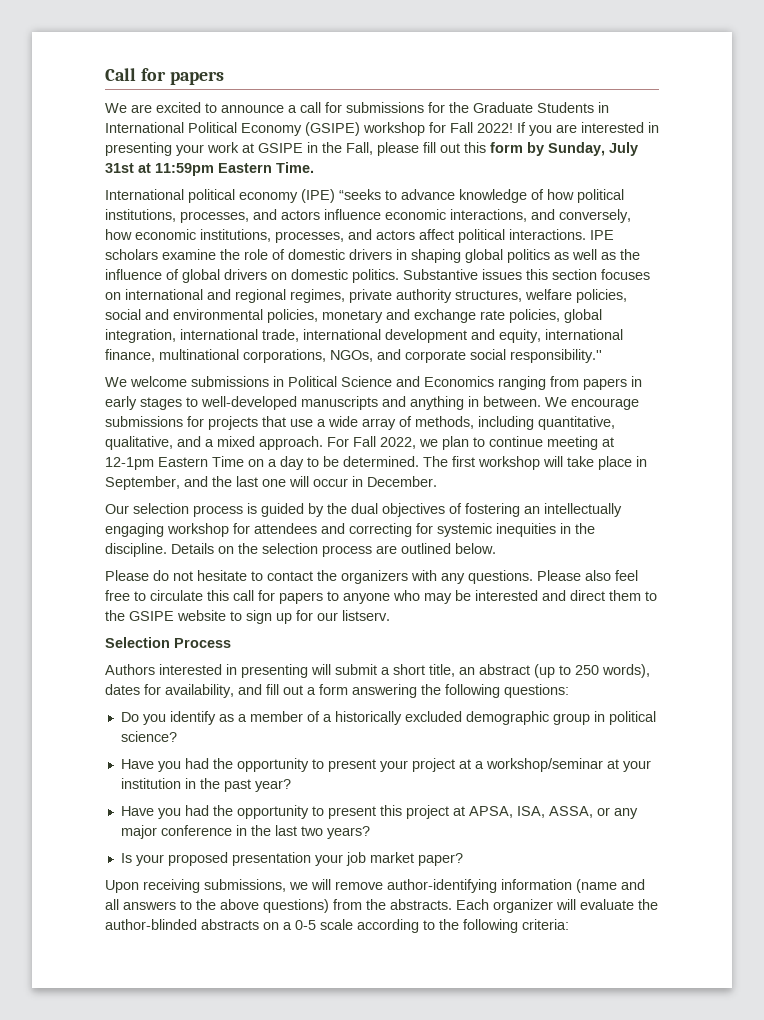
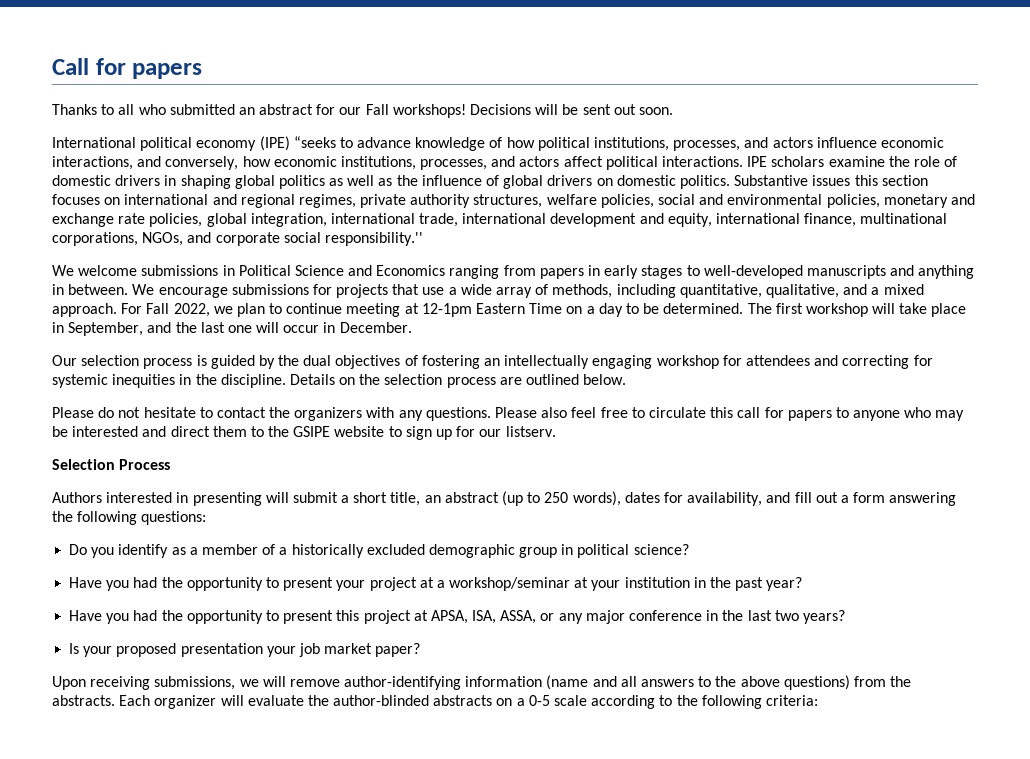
- We are excited to announce a call for submissions for the Graduate Students in International Political Economy (GSIPE) workshop for Fall 2022! If you are interested in presenting your work at GSIPE in the Fall, please fill out this form by Sunday, July 31st at 11:59pm Eastern Time.
+ Thanks to all who submitted an abstract for our Fall workshops! Decisions will be sent out soon.

